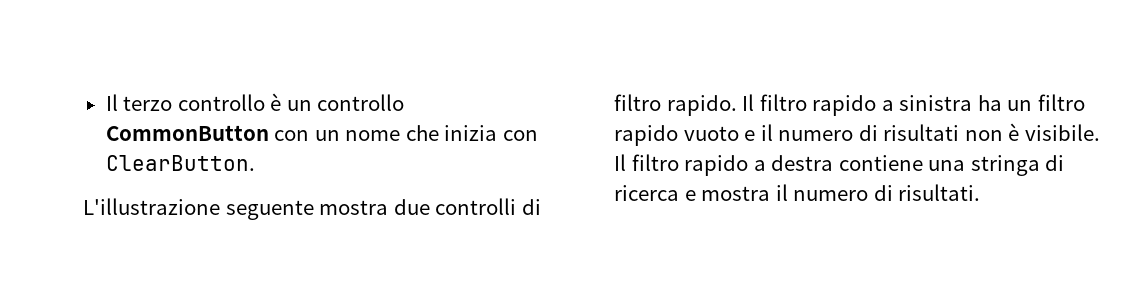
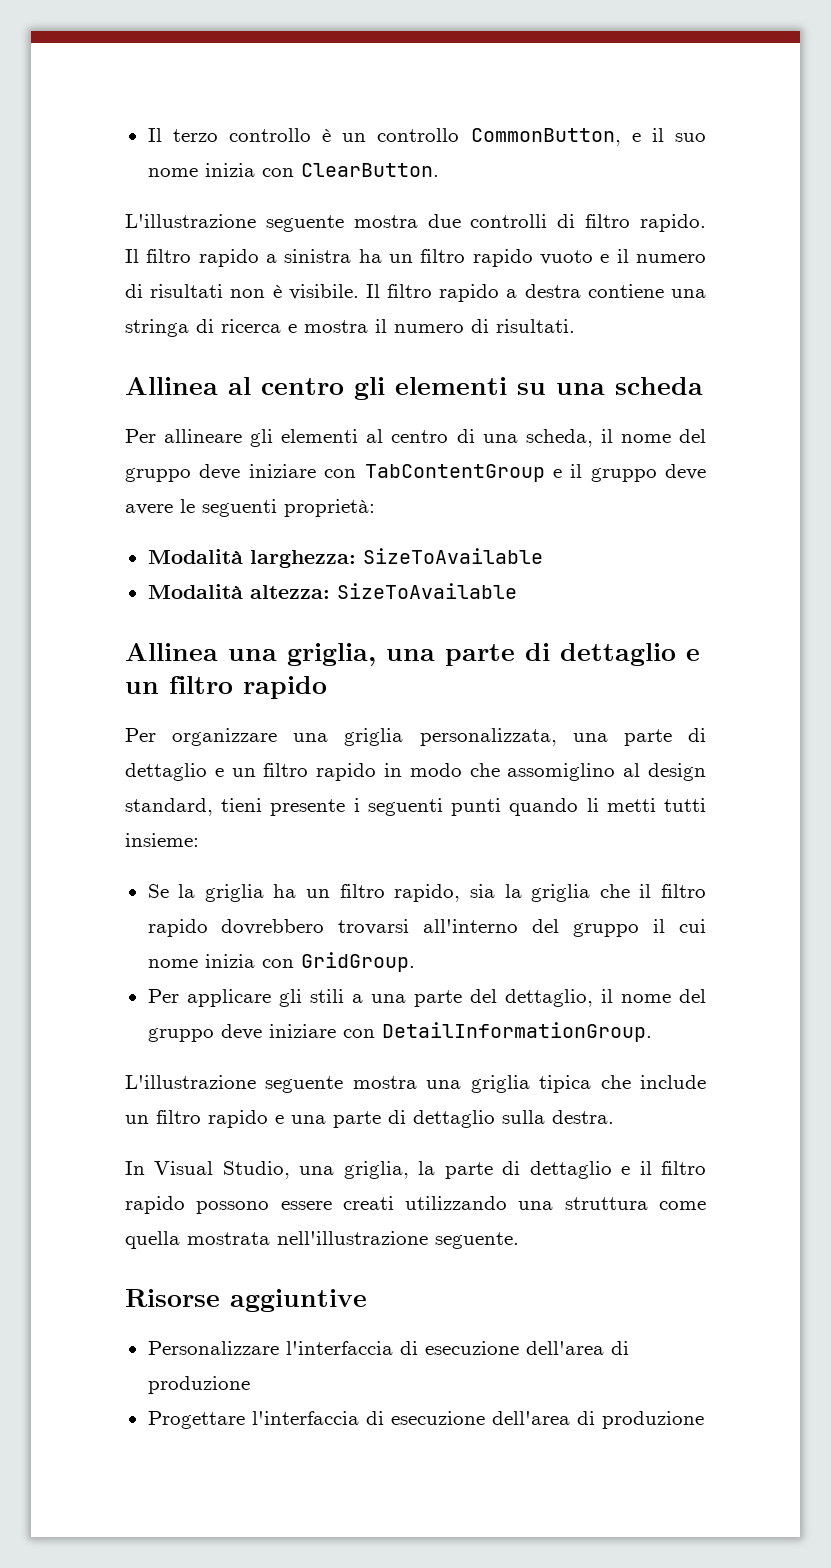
- Il terzo controllo è un controllo CommonButton con un nome che inizia con ClearButton.
+ Il terzo controllo è un controllo CommonButton, e il suo nome inizia con ClearButton.
+ Allinea al centro gli elementi su una scheda
+ Per allineare gli elementi al centro di una scheda, il nome del gruppo deve iniziare con TabContentGroup e il gruppo deve avere le seguenti proprietà:
+ Modalità larghezza: SizeToAvailable
+ Modalità altezza: SizeToAvailable
+ Allinea una griglia, una parte di dettaglio e un filtro rapido
+ Per organizzare una griglia personalizzata, una parte di dettaglio e un filtro rapido in modo che assomiglino al design standard, tieni presente i seguenti punti quando li metti tutti insieme:
+ Se la griglia ha un filtro rapido, sia la griglia che il filtro rapido dovrebbero trovarsi all'interno del gruppo il cui nome inizia con GridGroup.
+ Per applicare gli stili a una parte del dettaglio, il nome del gruppo deve iniziare con DetailInformationGroup.
+ L'illustrazione seguente mostra una griglia tipica che include un filtro rapido e una parte di dettaglio sulla destra.
+ In Visual Studio, una griglia, la parte di dettaglio e il filtro rapido possono essere creati utilizzando una struttura come quella mostrata nell'illustrazione seguente.
+ Risorse aggiuntive
+ Personalizzare l'interfaccia di esecuzione dell'area di produzione
+ Progettare l'interfaccia di esecuzione dell'area di produzione

